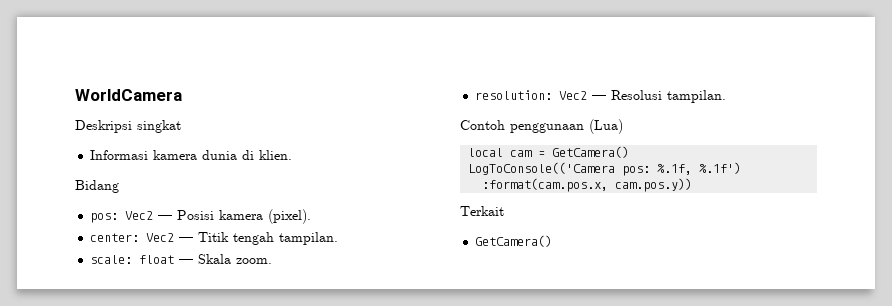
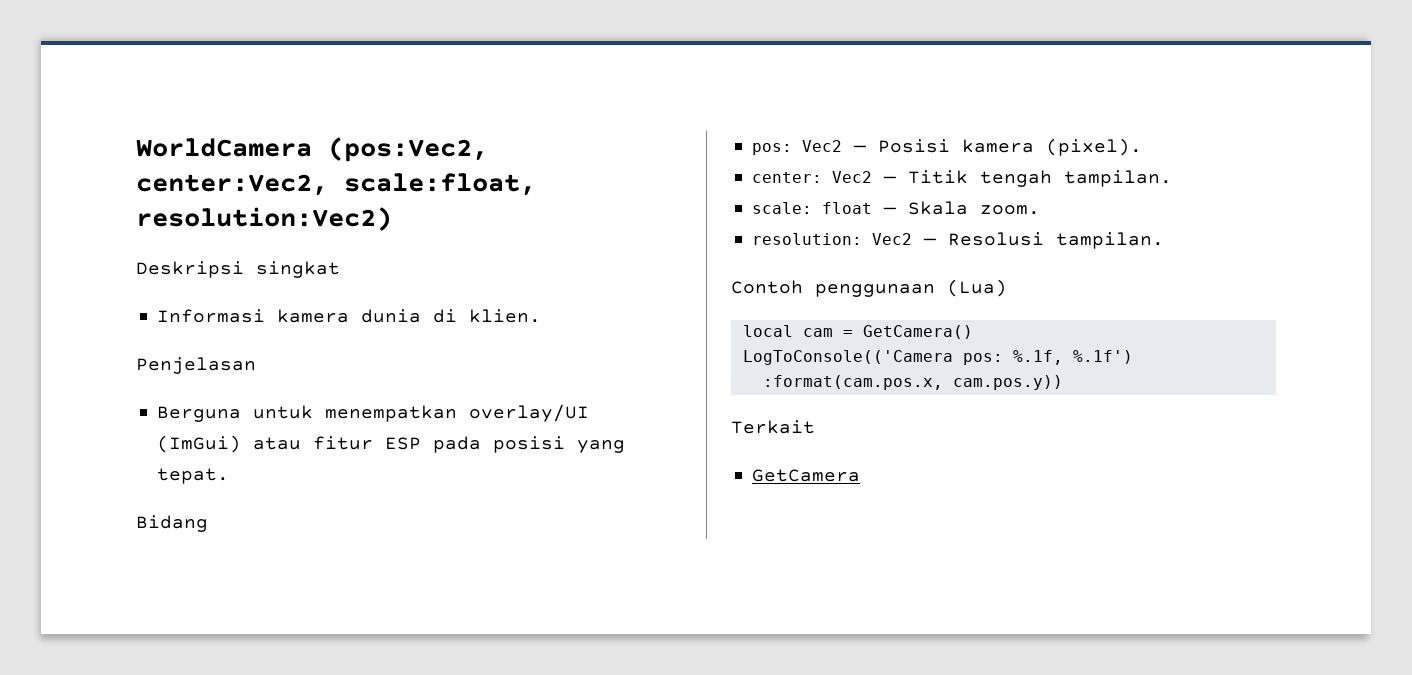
- WorldCamera
+ WorldCamera (pos:Vec2, center:Vec2, scale:float, resolution:Vec2)
+ Penjelasan
+ Berguna untuk menempatkan overlay/UI (ImGui) atau fitur ESP pada posisi yang tepat.
  Terkait
- GetCamera()
+ GetCamera

